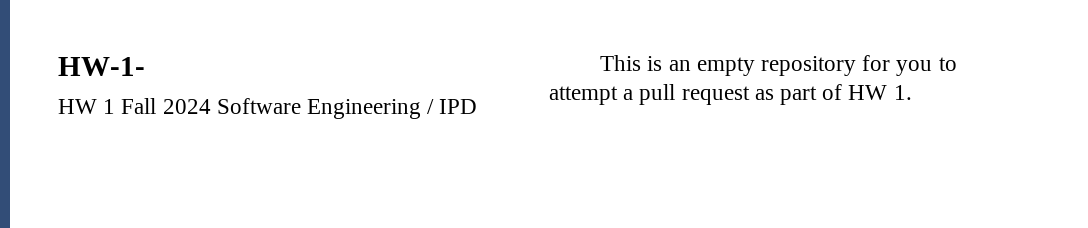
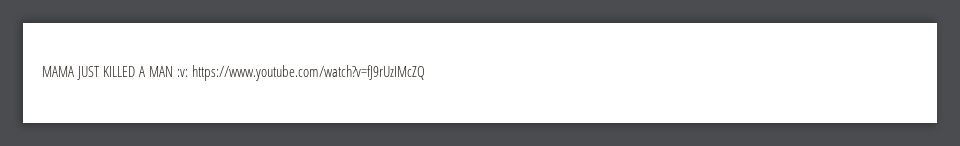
- HW-1-
- HW 1 Fall 2024 Software Engineering / IPD
- This is an empty repository for you to attempt a pull request as part of HW 1.
+ MAMA JUST KILLED A MAN :v: https://www.youtube.com/watch?v=fJ9rUzIMcZQ

